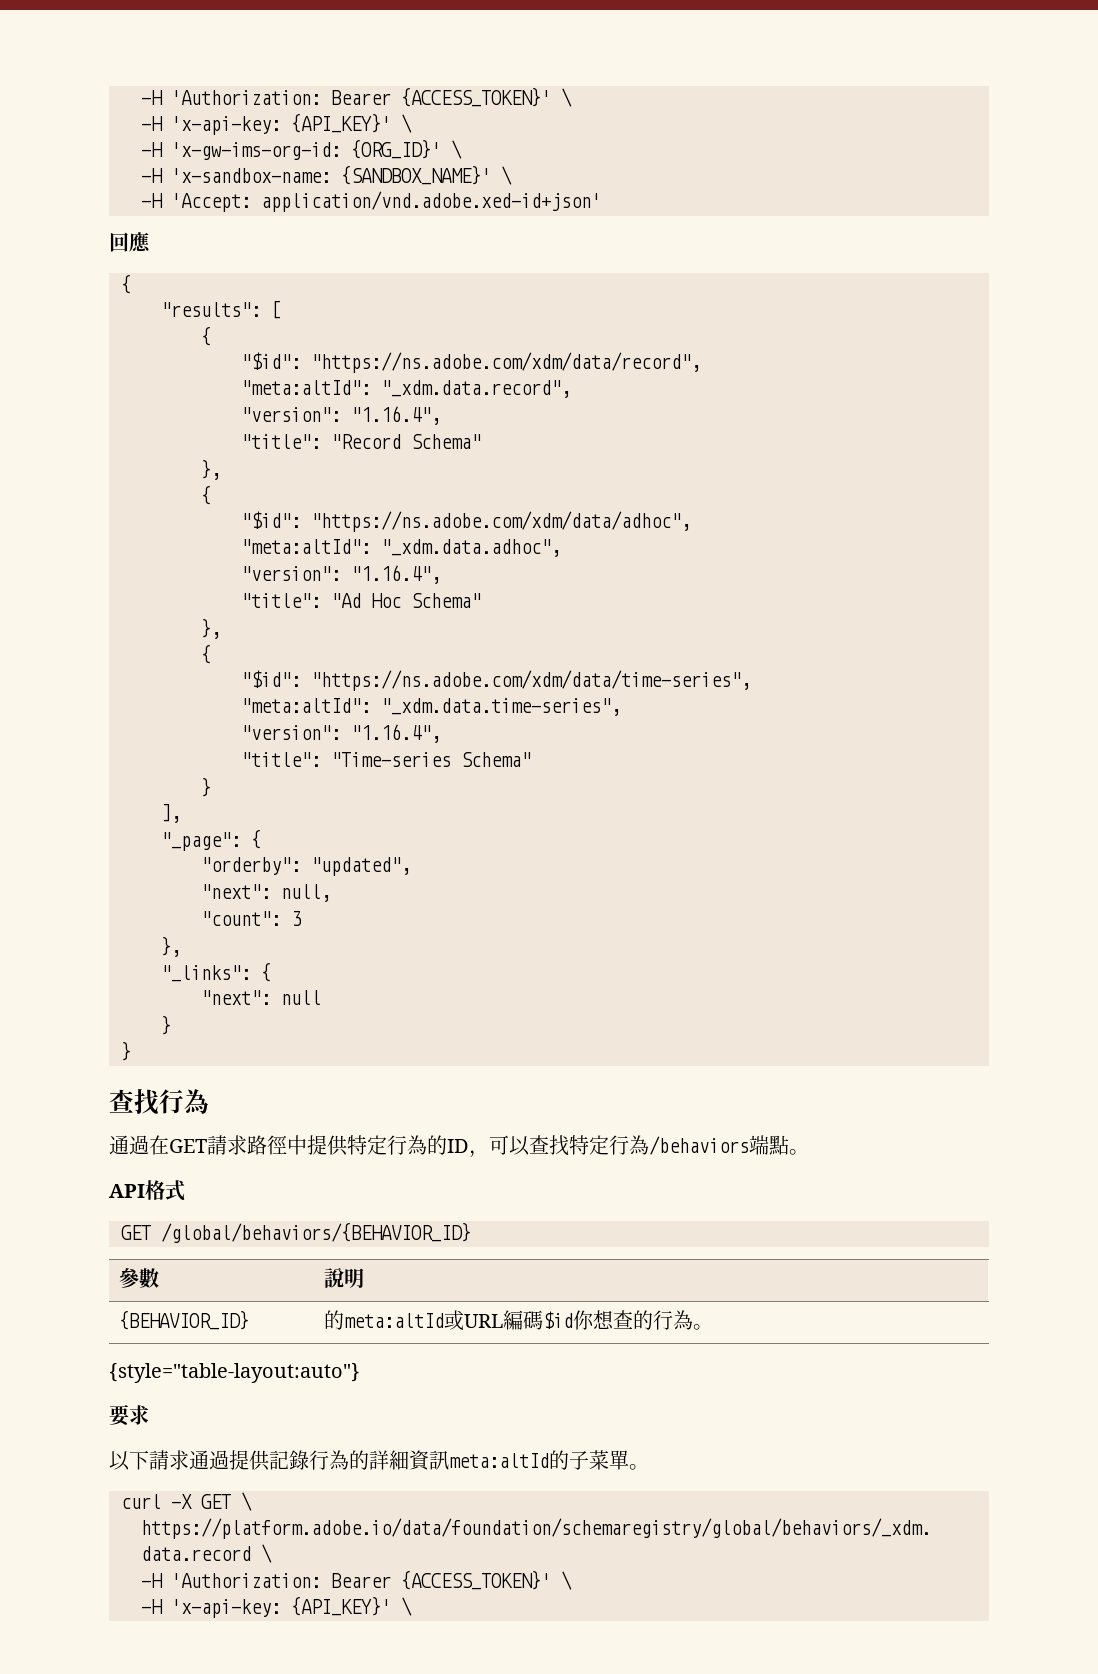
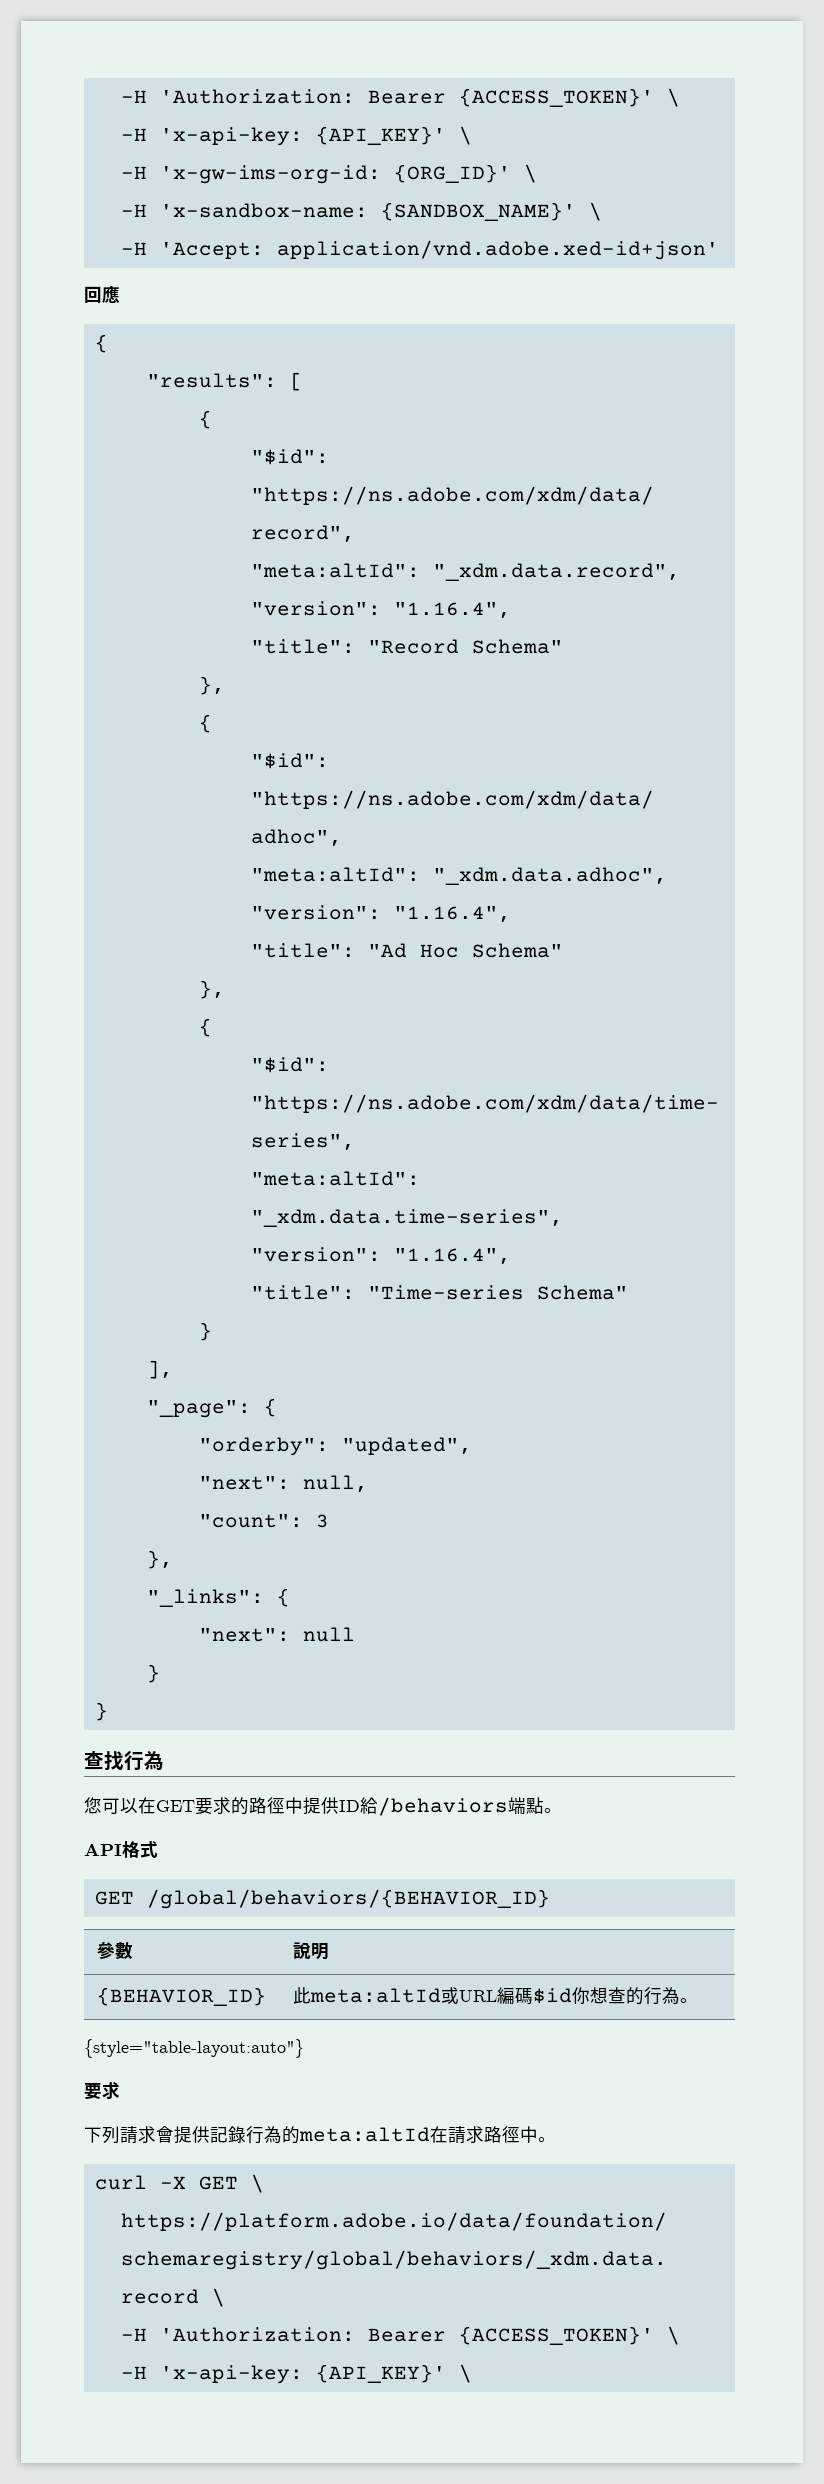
- 通過在GET請求路徑中提供特定行為的ID，可以查找特定行為/behaviors端點。
+ 您可以在GET要求的路徑中提供ID給/behaviors端點。
- {BEHAVIOR_ID} | 的meta:altId或URL編碼$id你想查的行為。
+ {BEHAVIOR_ID} | 此meta:altId或URL編碼$id你想查的行為。
- 以下請求通過提供記錄行為的詳細資訊meta:altId的子菜單。
+ 下列請求會提供記錄行為的meta:altId在請求路徑中。

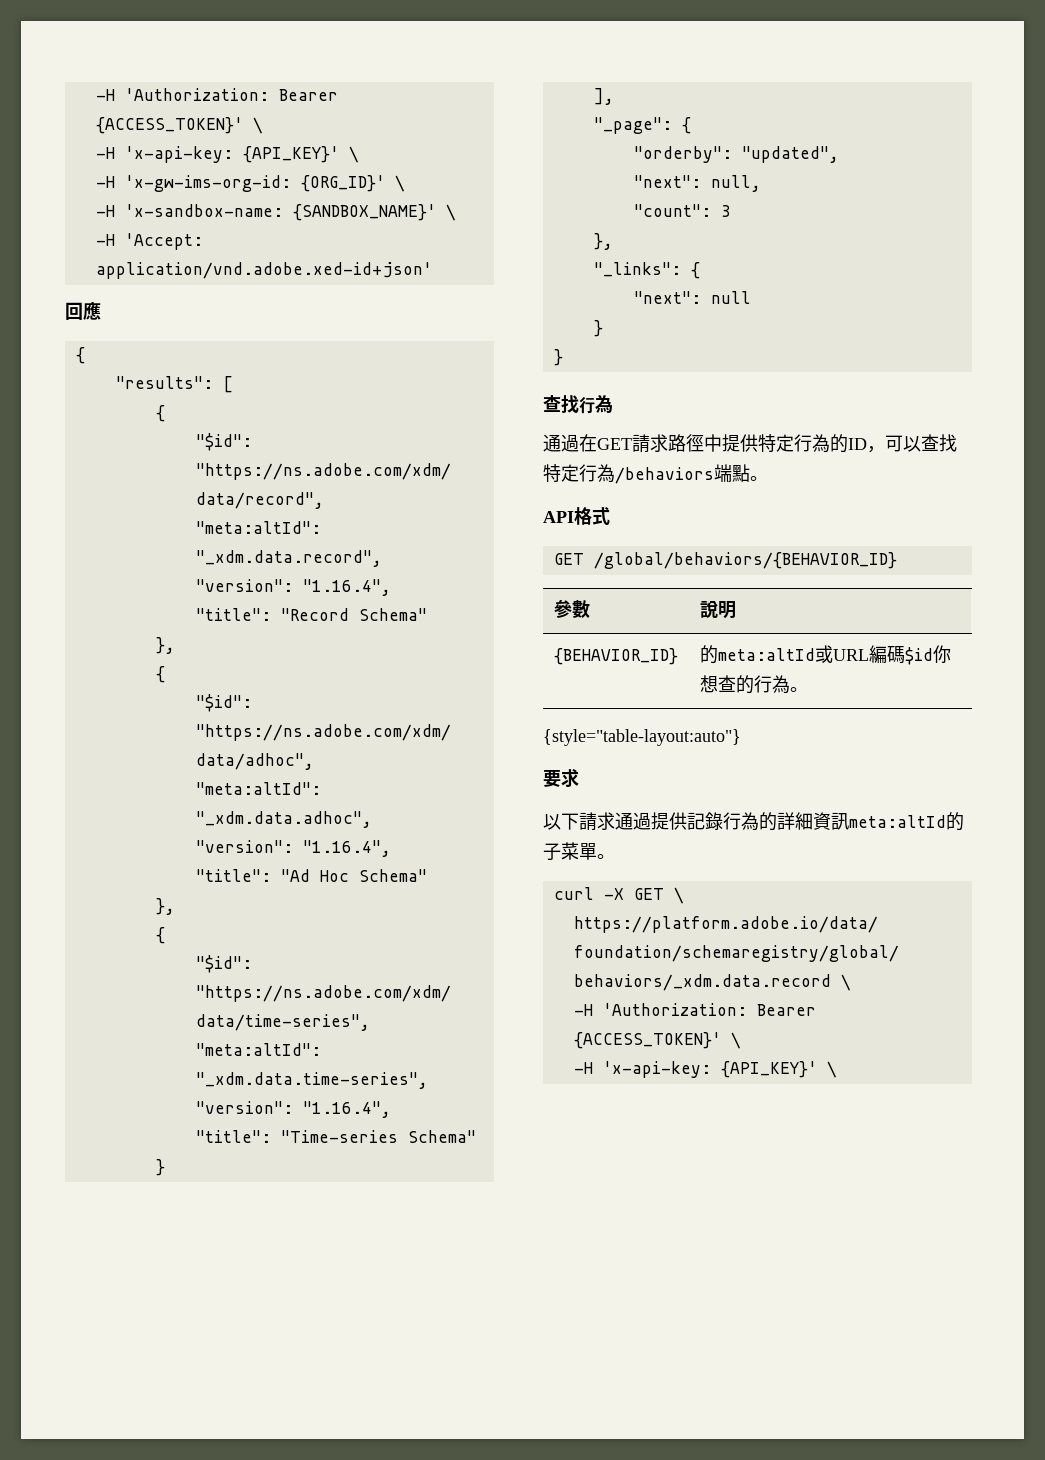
- 您可以在GET要求的路徑中提供ID給/behaviors端點。
+ 通過在GET請求路徑中提供特定行為的ID，可以查找特定行為/behaviors端點。
- {BEHAVIOR_ID} | 此meta:altId或URL編碼$id你想查的行為。
+ {BEHAVIOR_ID} | 的meta:altId或URL編碼$id你想查的行為。
- 下列請求會提供記錄行為的meta:altId在請求路徑中。
+ 以下請求通過提供記錄行為的詳細資訊meta:altId的子菜單。

